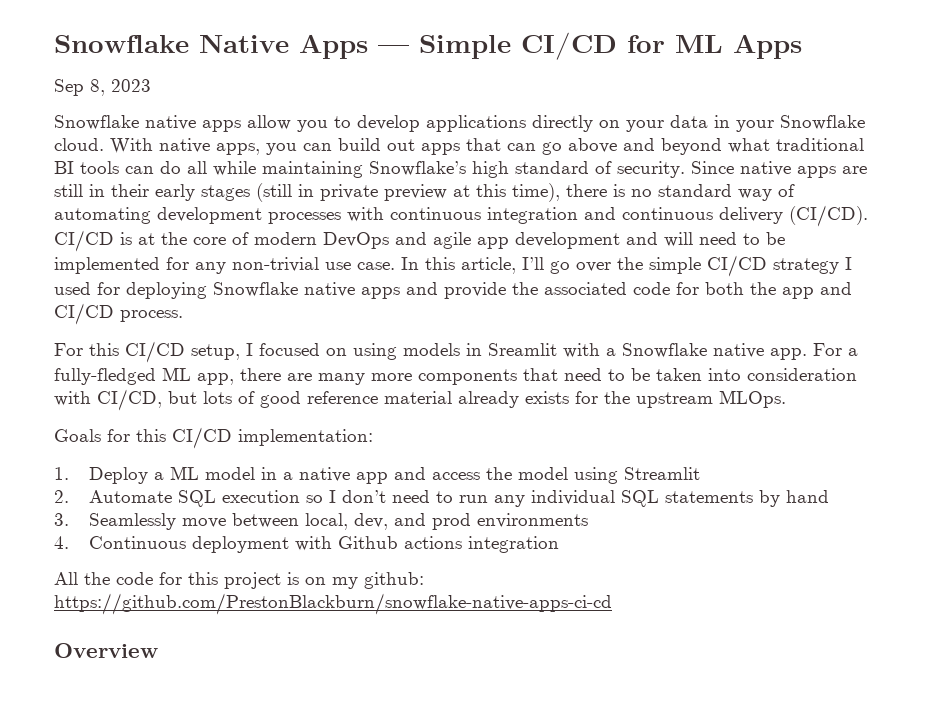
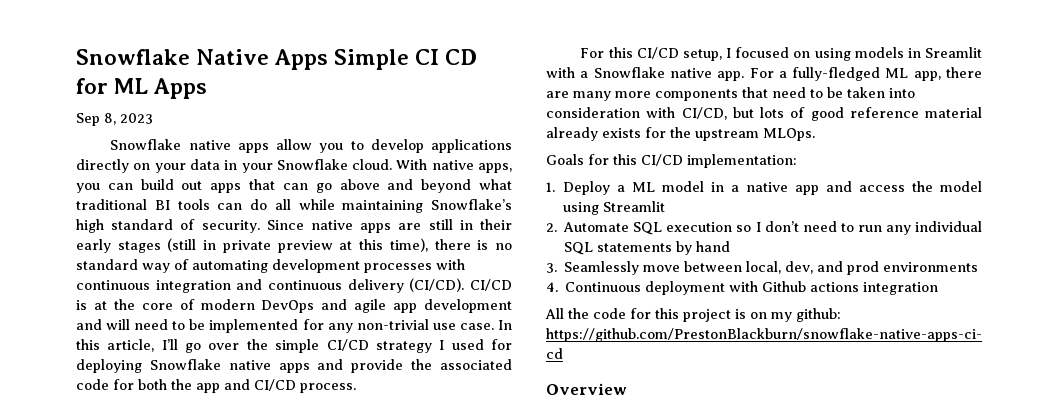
- Snowflake Native Apps — Simple CI/CD for ML Apps
+ Snowflake Native Apps Simple CI CD for ML Apps

